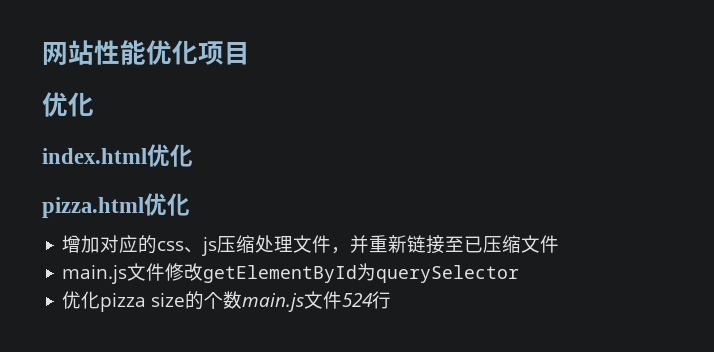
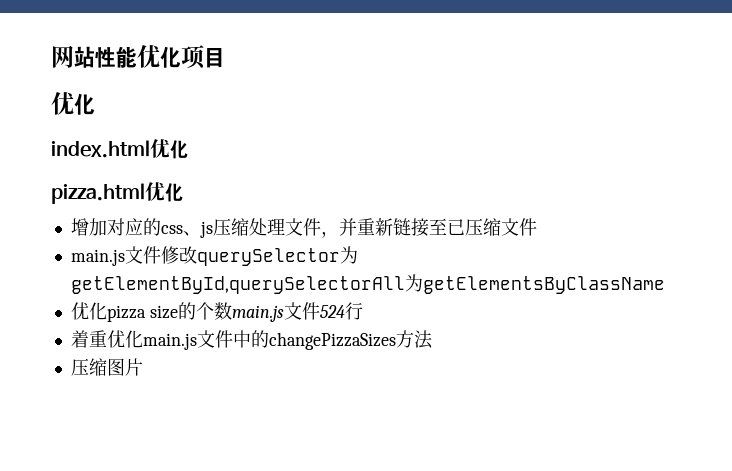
- main.js文件修改getElementById为querySelector
+ main.js文件修改querySelector为getElementById,querySelectorAll为getElementsByClassName
+ 着重优化main.js文件中的changePizzaSizes方法
+ 压缩图片

